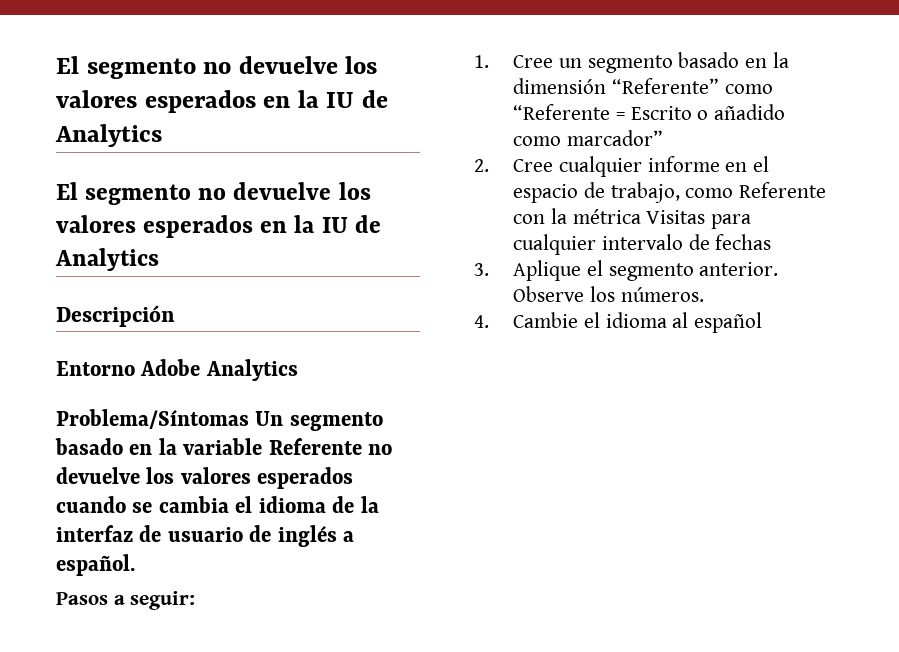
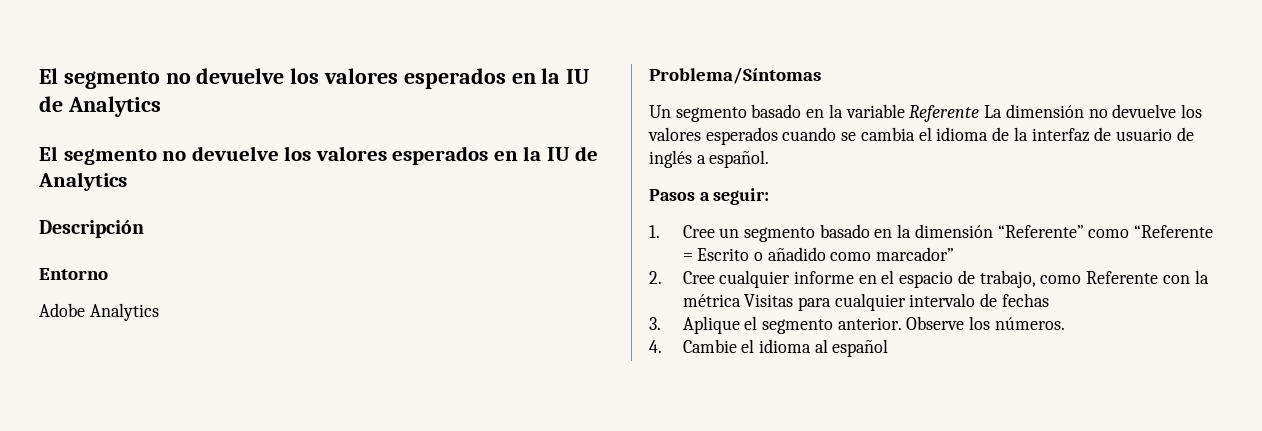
- Entorno Adobe Analytics
+ Entorno
+ Adobe Analytics
- Problema/Síntomas Un segmento basado en la variable Referente no devuelve los valores esperados cuando se cambia el idioma de la interfaz de usuario de inglés a español.
+ Problema/Síntomas
+ Un segmento basado en la variable Referente La dimensión no devuelve los valores esperados cuando se cambia el idioma de la interfaz de usuario de inglés a español.

